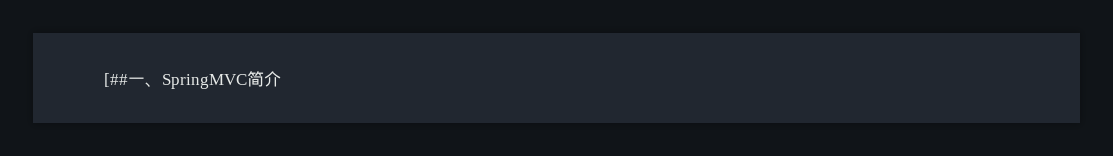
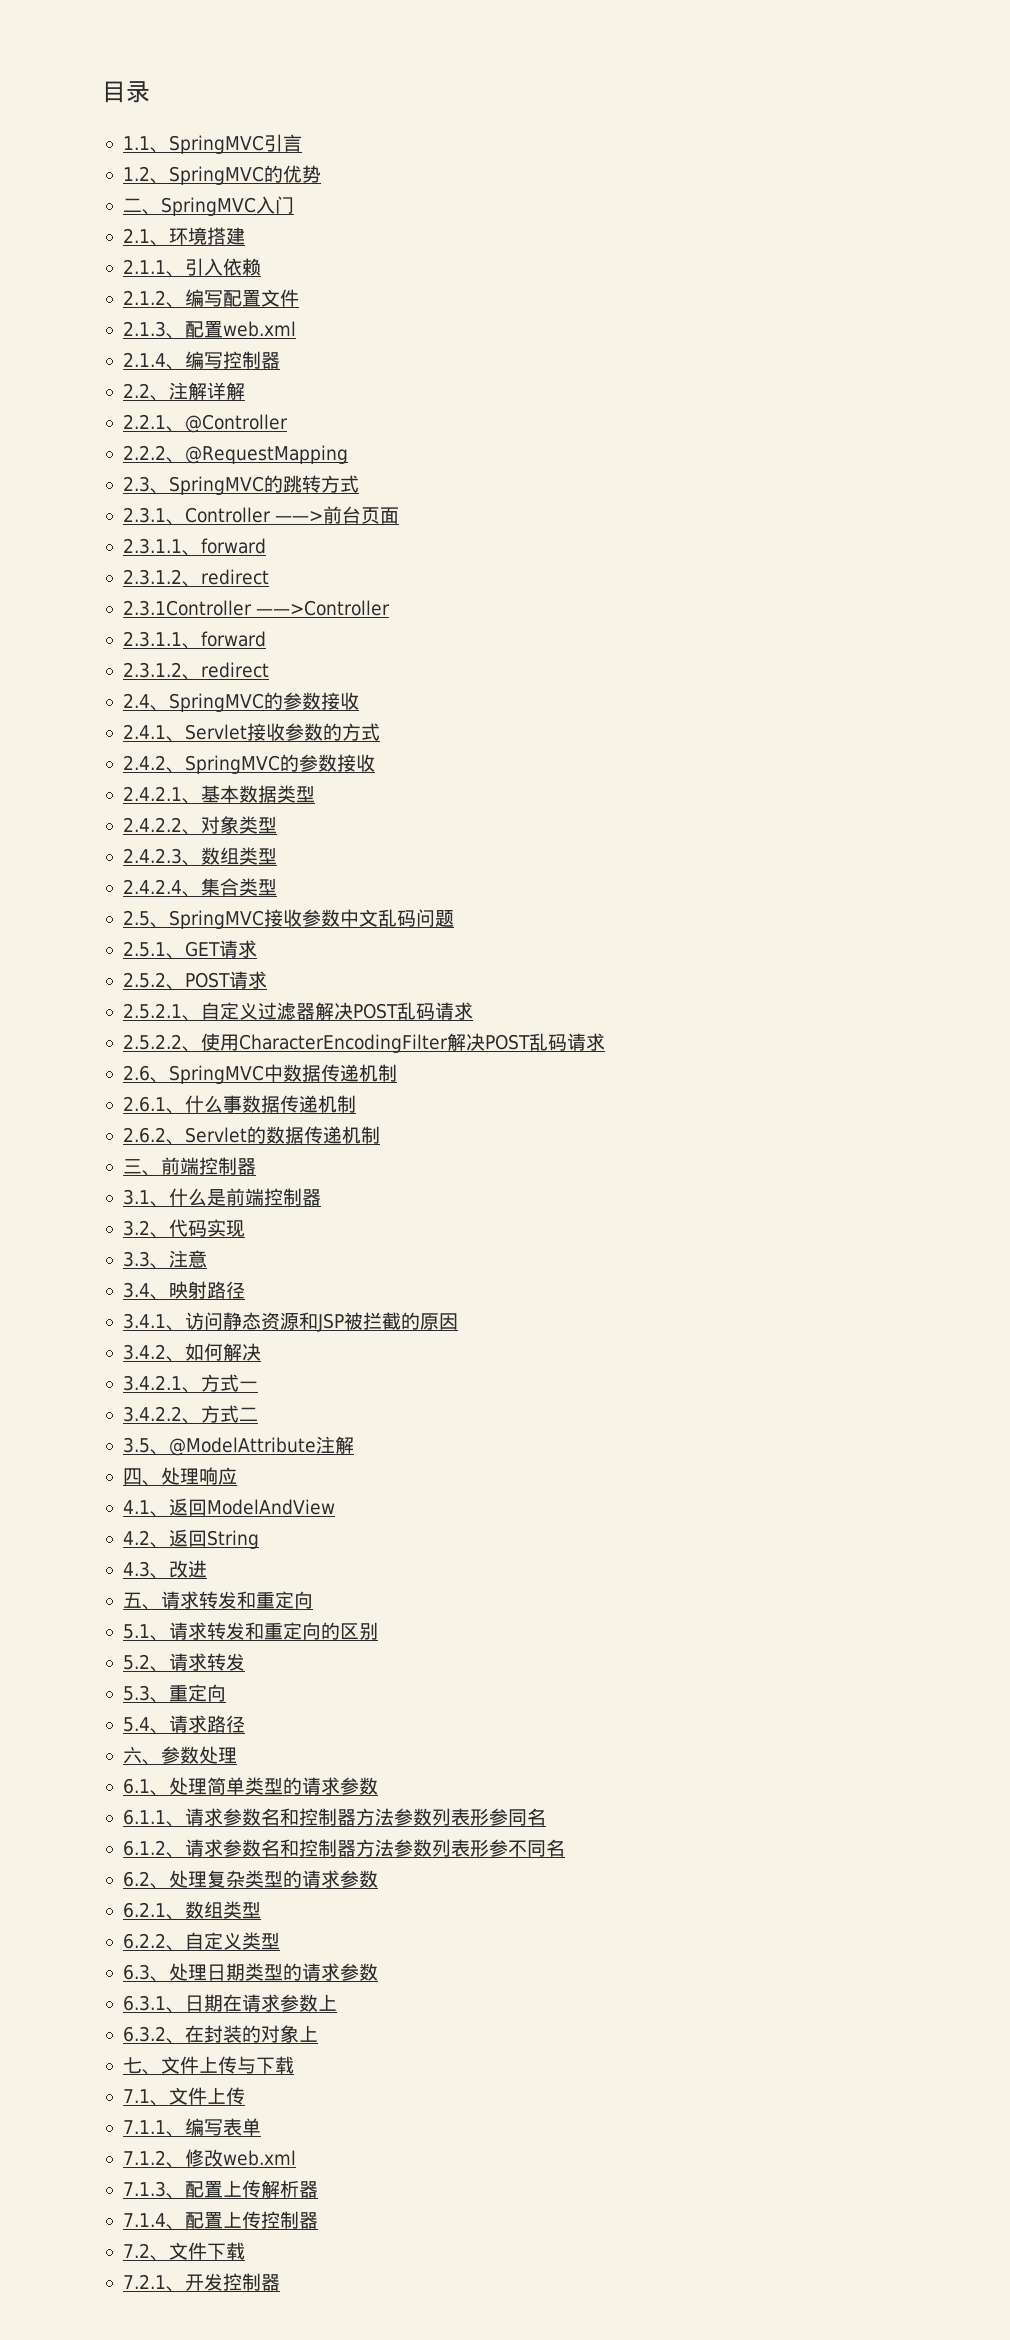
- [##一、SpringMVC简介
+ 目录
+ 1.1、SpringMVC引言
+ 1.2、SpringMVC的优势
+ 二、SpringMVC入门
+ 2.1、环境搭建
+ 2.1.1、引入依赖
+ 2.1.2、编写配置文件
+ 2.1.3、配置web.xml
+ 2.1.4、编写控制器
+ 2.2、注解详解
+ 2.2.1、@Controller
+ 2.2.2、@RequestMapping
+ 2.3、SpringMVC的跳转方式
+ 2.3.1、Controller ——>前台页面
+ 2.3.1.1、forward
+ 2.3.1.2、redirect
+ 2.3.1Controller ——>Controller
+ 2.3.1.1、forward
+ 2.3.1.2、redirect
+ 2.4、SpringMVC的参数接收
+ 2.4.1、Servlet接收参数的方式
+ 2.4.2、SpringMVC的参数接收
+ 2.4.2.1、基本数据类型
+ 2.4.2.2、对象类型
+ 2.4.2.3、数组类型
+ 2.4.2.4、集合类型
+ 2.5、SpringMVC接收参数中文乱码问题
+ 2.5.1、GET请求
+ 2.5.2、POST请求
+ 2.5.2.1、自定义过滤器解决POST乱码请求
+ 2.5.2.2、使用CharacterEncodingFilter解决POST乱码请求
+ 2.6、SpringMVC中数据传递机制
+ 2.6.1、什么事数据传递机制
+ 2.6.2、Servlet的数据传递机制
+ 三、前端控制器
+ 3.1、什么是前端控制器
+ 3.2、代码实现
+ 3.3、注意
+ 3.4、映射路径
+ 3.4.1、访问静态资源和JSP被拦截的原因
+ 3.4.2、如何解决
+ 3.4.2.1、方式一
+ 3.4.2.2、方式二
+ 3.5、@ModelAttribute注解
+ 四、处理响应
+ 4.1、返回ModelAndView
+ 4.2、返回String
+ 4.3、改进
+ 五、请求转发和重定向
+ 5.1、请求转发和重定向的区别
+ 5.2、请求转发
+ 5.3、重定向
+ 5.4、请求路径
+ 六、参数处理
+ 6.1、处理简单类型的请求参数
+ 6.1.1、请求参数名和控制器方法参数列表形参同名
+ 6.1.2、请求参数名和控制器方法参数列表形参不同名
+ 6.2、处理复杂类型的请求参数
+ 6.2.1、数组类型
+ 6.2.2、自定义类型
+ 6.3、处理日期类型的请求参数
+ 6.3.1、日期在请求参数上
+ 6.3.2、在封装的对象上
+ 七、文件上传与下载
+ 7.1、文件上传
+ 7.1.1、编写表单
+ 7.1.2、修改web.xml
+ 7.1.3、配置上传解析器
+ 7.1.4、配置上传控制器
+ 7.2、文件下载
+ 7.2.1、开发控制器

